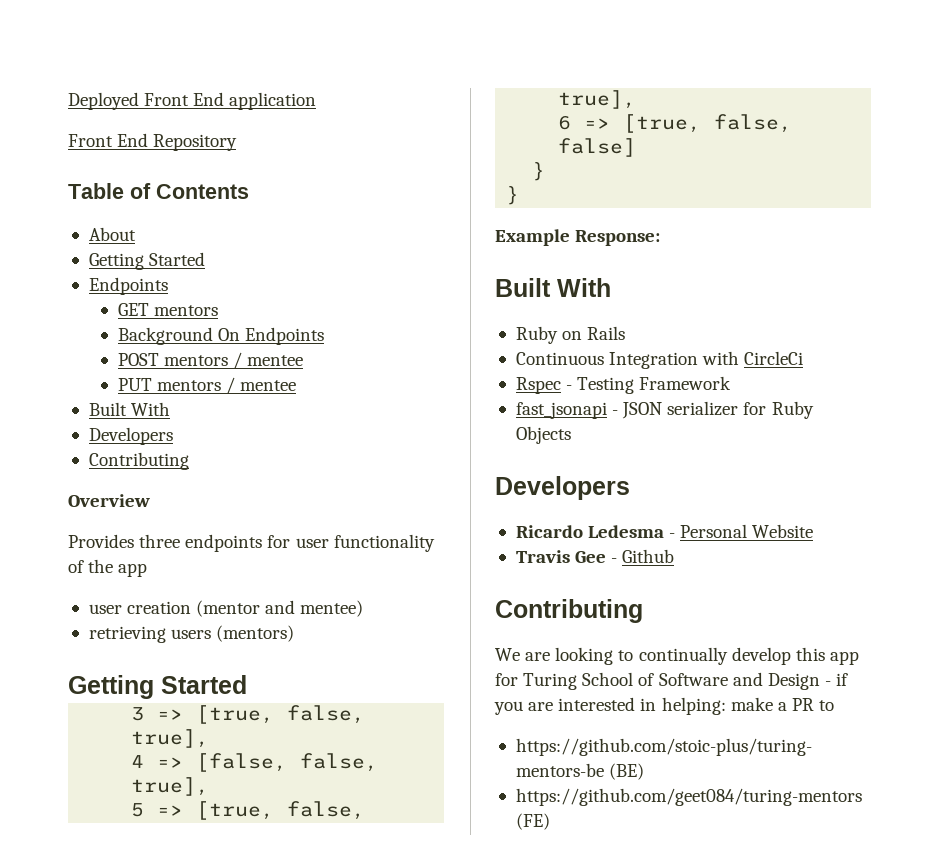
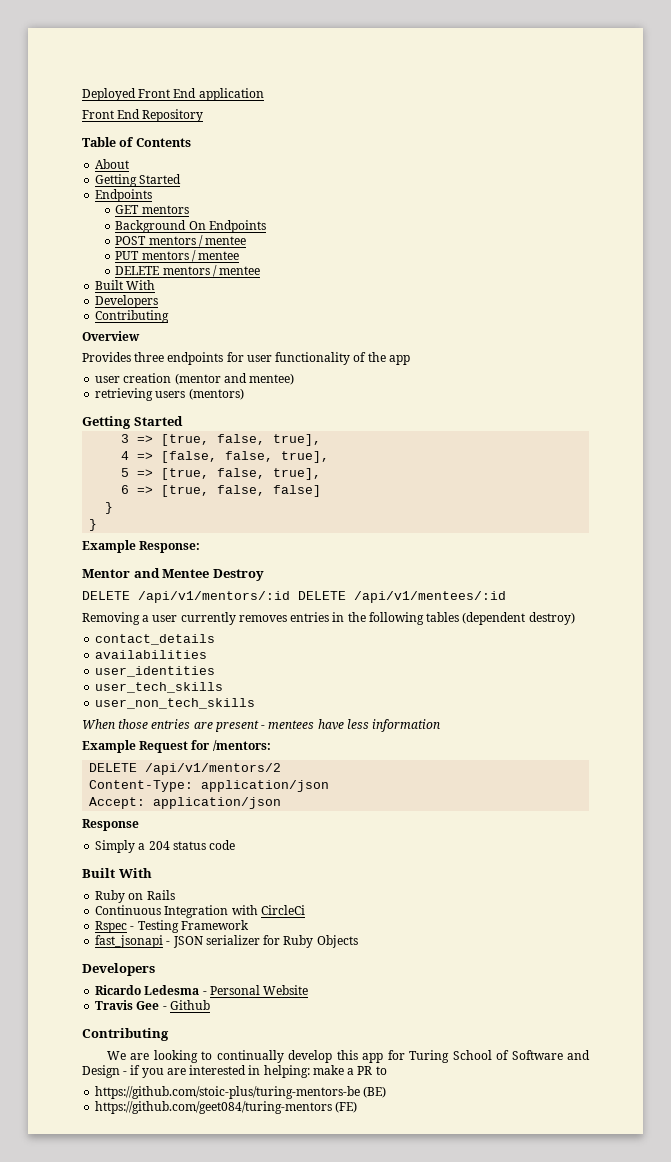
+ DELETE mentors / mentee
+ Mentor and Mentee Destroy
+ DELETE /api/v1/mentors/:id DELETE /api/v1/mentees/:id
+ Removing a user currently removes entries in the following tables (dependent destroy)
+ contact_details
+ availabilities
+ user_identities
+ user_tech_skills
+ user_non_tech_skills
+ When those entries are present - mentees have less information
+ Example Request for /mentors:
+ DELETE /api/v1/mentors/2
+ Content-Type: application/json
+ Accept: application/json
+ Response
+ Simply a 204 status code

